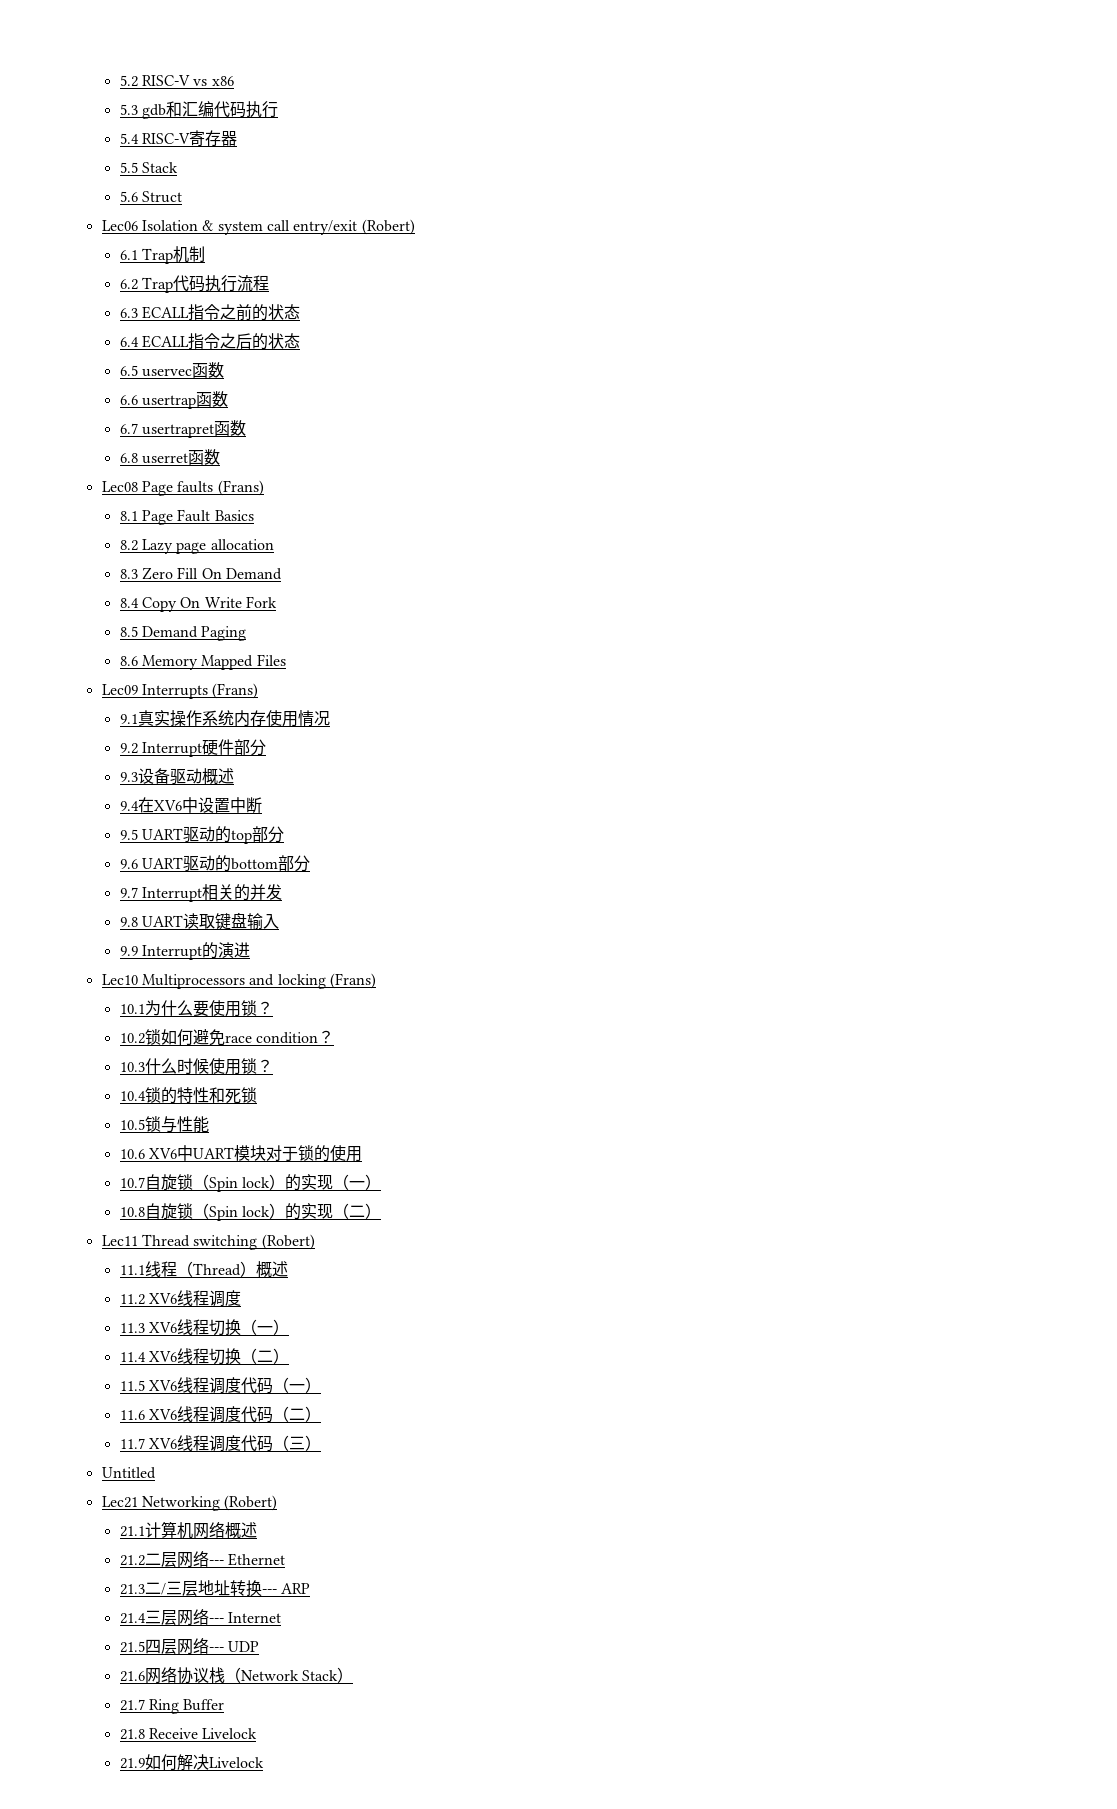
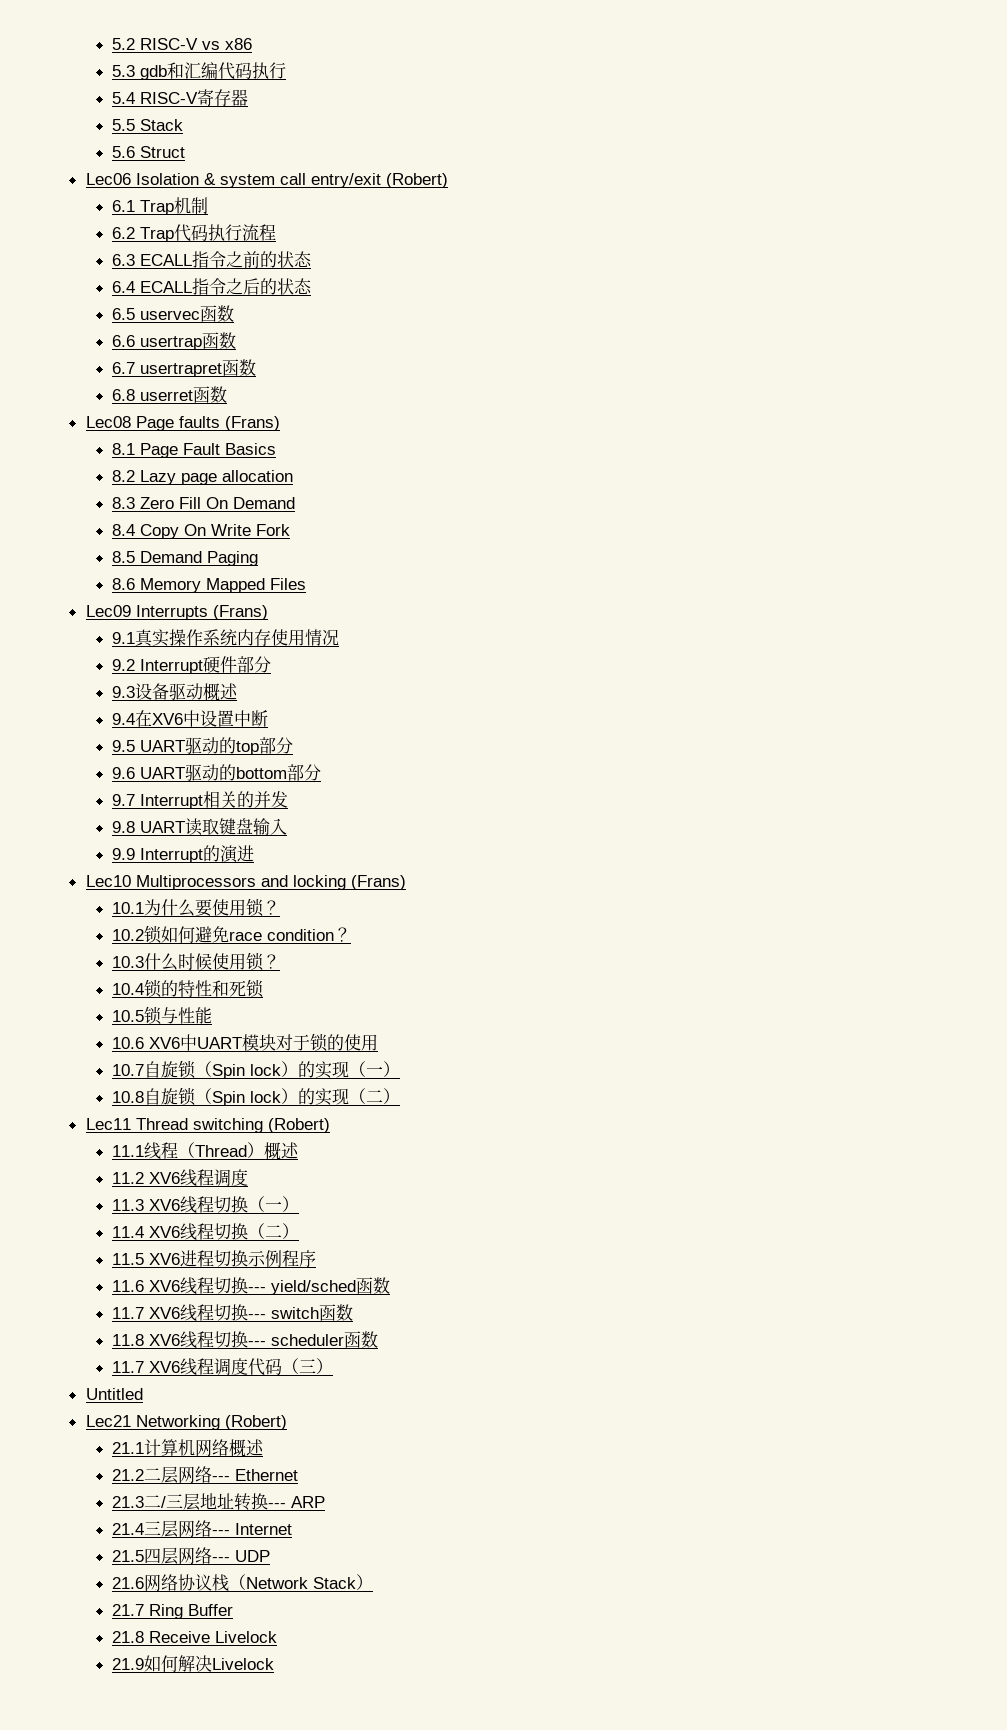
- 11.5 XV6线程调度代码（一）
+ 11.5 XV6进程切换示例程序
- 11.6 XV6线程调度代码（二）
+ 11.6 XV6线程切换--- yield/sched函数
+ 11.7 XV6线程切换--- switch函数
+ 11.8 XV6线程切换--- scheduler函数

